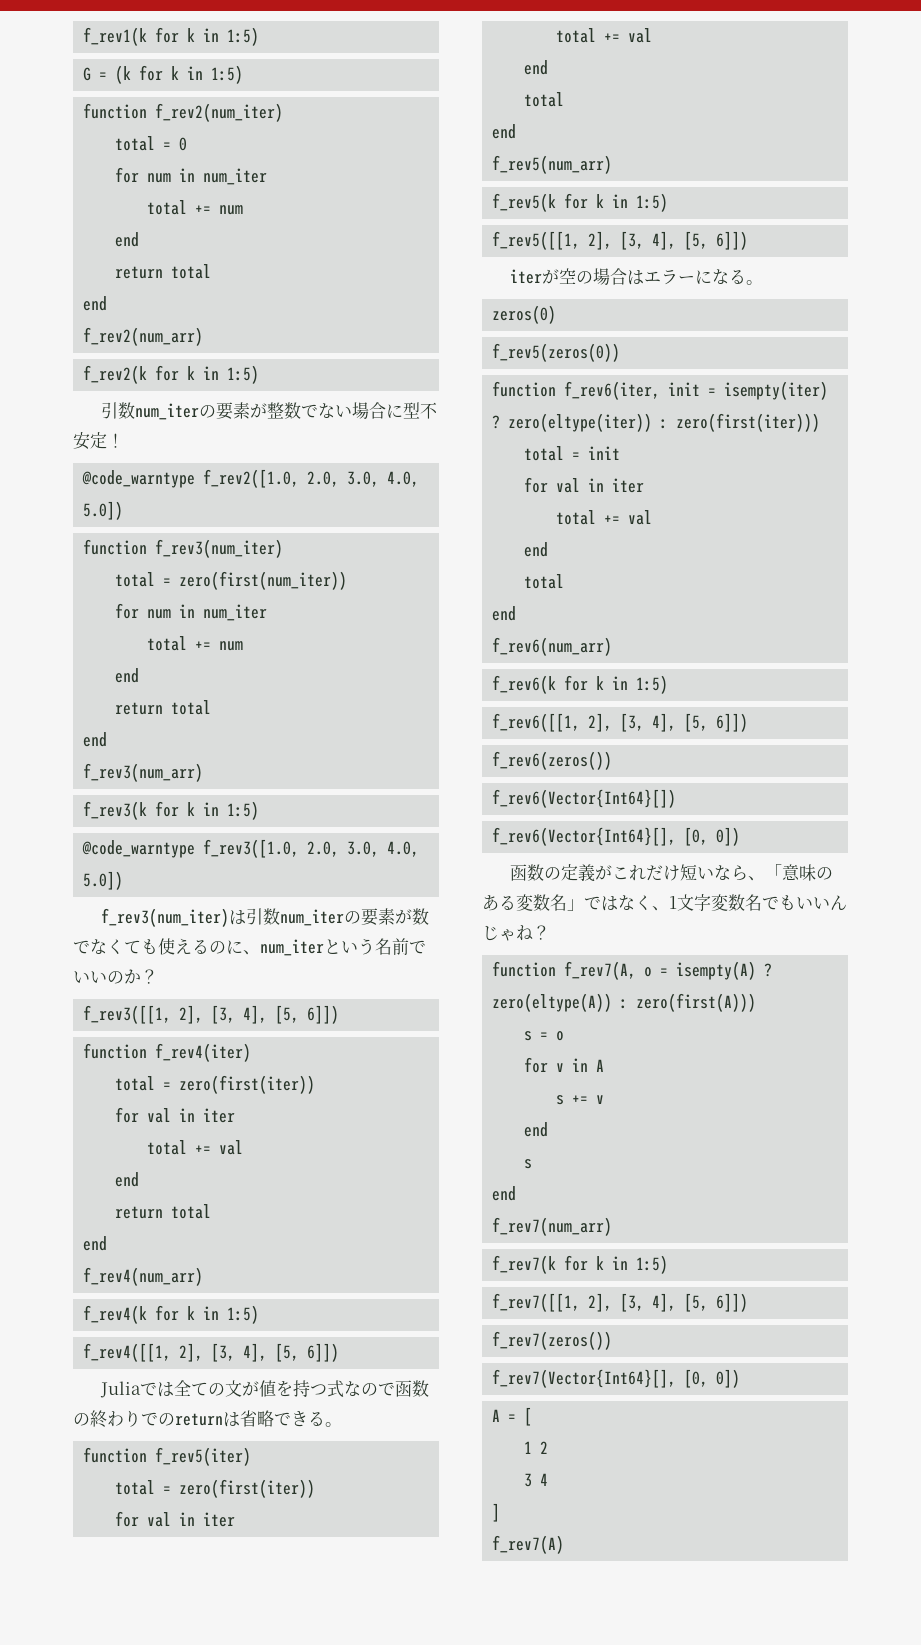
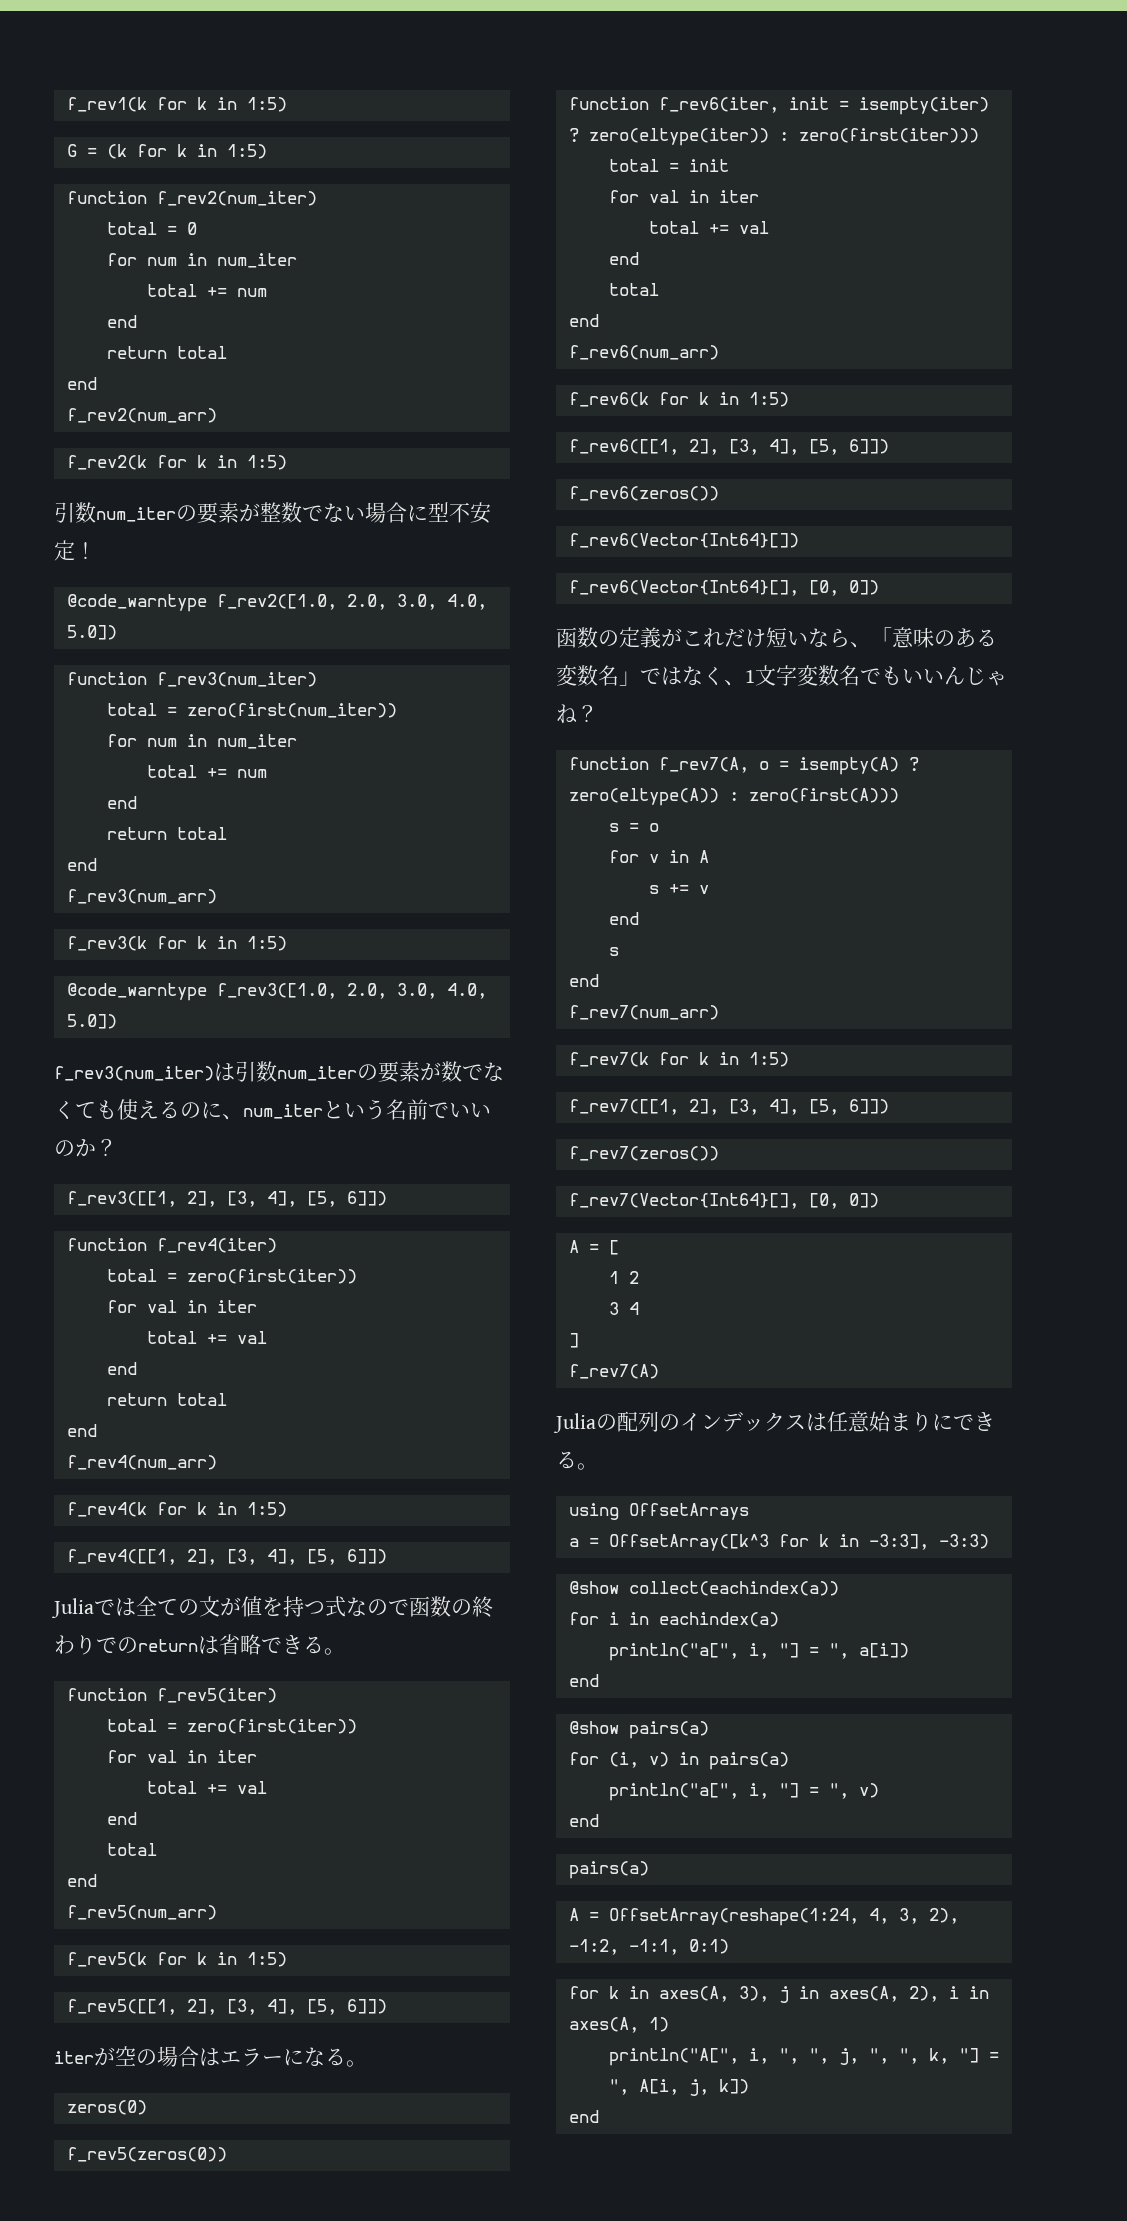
+ Juliaの配列のインデックスは任意始まりにできる。
+ using OffsetArrays
+ a = OffsetArray([k^3 for k in -3:3], -3:3)
+ @show collect(eachindex(a))
+ for i in eachindex(a)
+ println("a[", i, "] = ", a[i])
+ end
+ @show pairs(a)
+ for (i, v) in pairs(a)
+ println("a[", i, "] = ", v)
+ end
+ pairs(a)
+ A = OffsetArray(reshape(1:24, 4, 3, 2), -1:2, -1:1, 0:1)
+ for k in axes(A, 3), j in axes(A, 2), i in axes(A, 1)
+ println("A[", i, ", ", j, ", ", k, "] = ", A[i, j, k])
+ end

